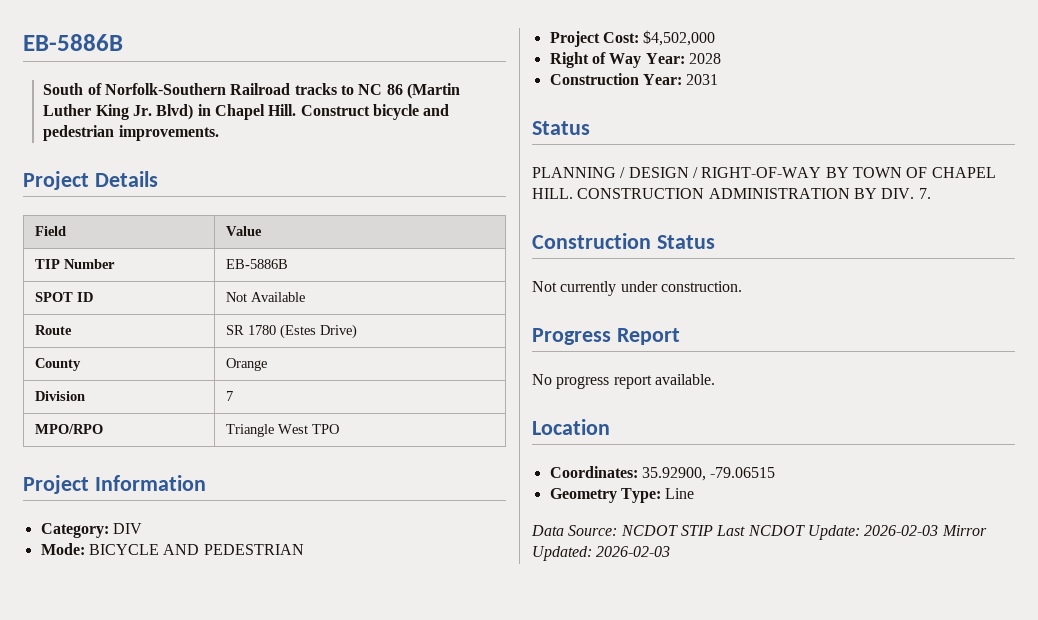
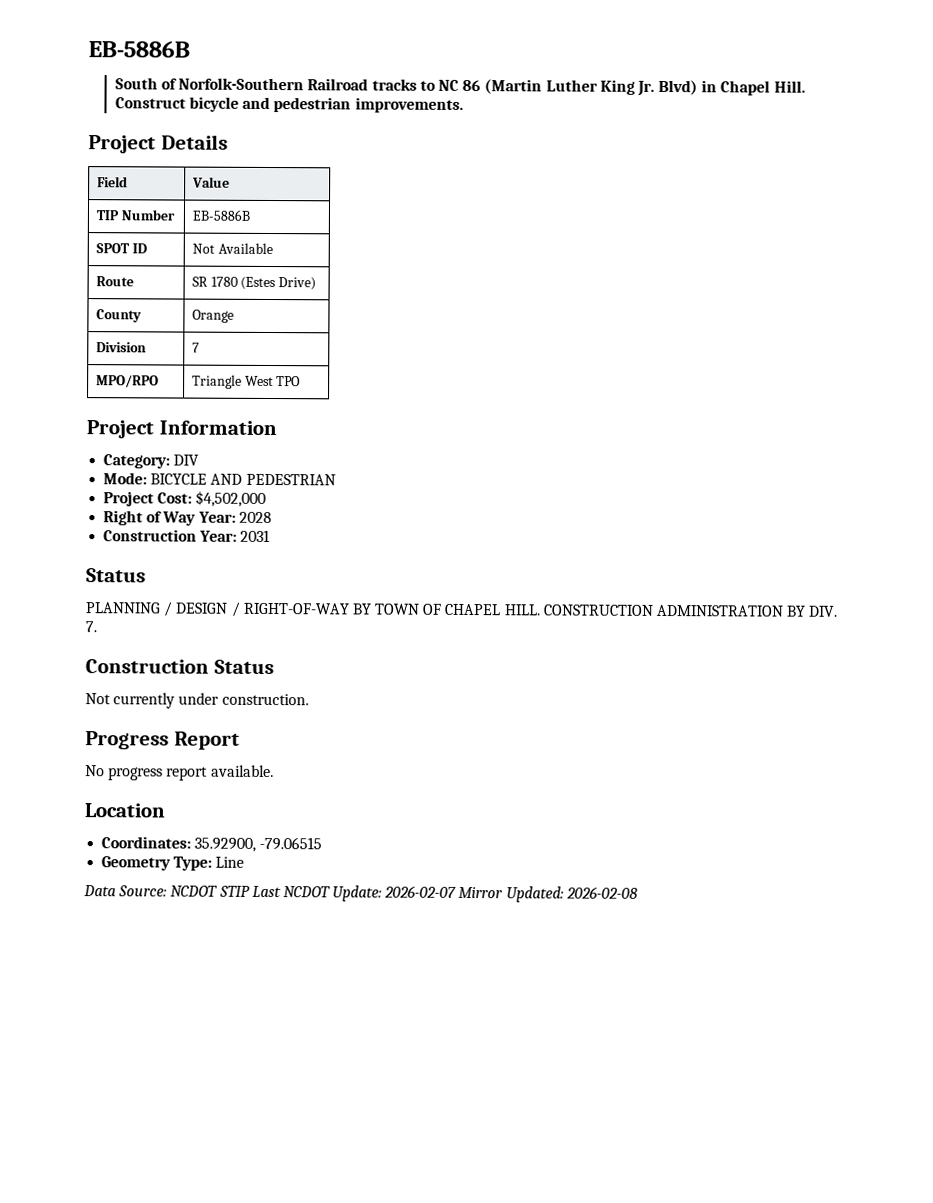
- Data Source: NCDOT STIP Last NCDOT Update: 2026-02-03 Mirror Updated: 2026-02-03
+ Data Source: NCDOT STIP Last NCDOT Update: 2026-02-07 Mirror Updated: 2026-02-08

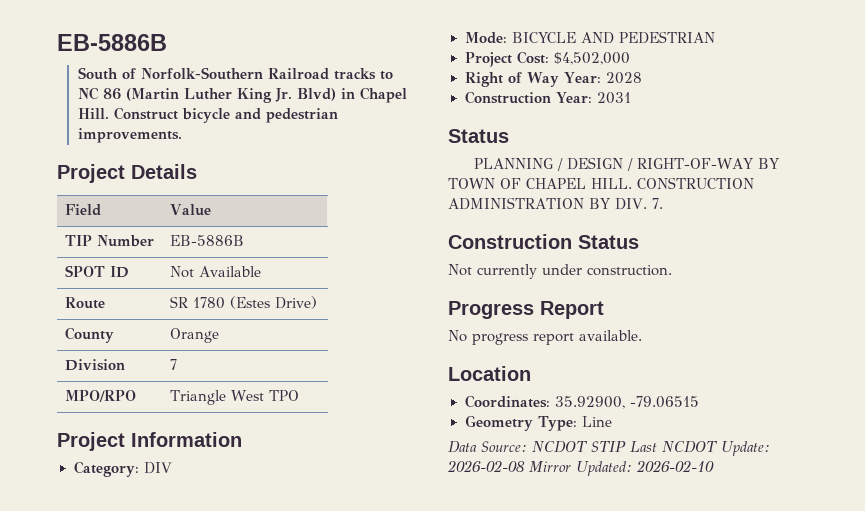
- Data Source: NCDOT STIP Last NCDOT Update: 2026-02-07 Mirror Updated: 2026-02-08
+ Data Source: NCDOT STIP Last NCDOT Update: 2026-02-08 Mirror Updated: 2026-02-10

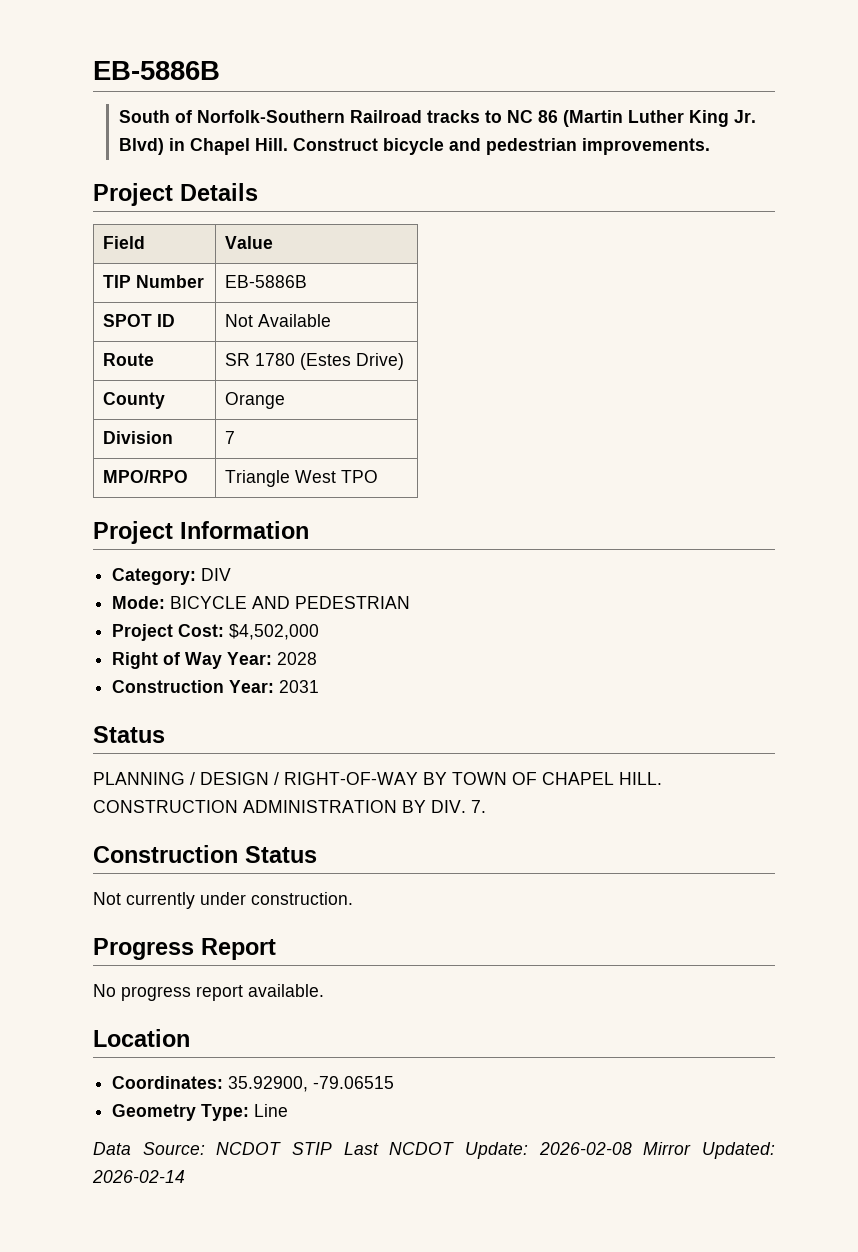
- Data Source: NCDOT STIP Last NCDOT Update: 2026-02-08 Mirror Updated: 2026-02-10
+ Data Source: NCDOT STIP Last NCDOT Update: 2026-02-08 Mirror Updated: 2026-02-14

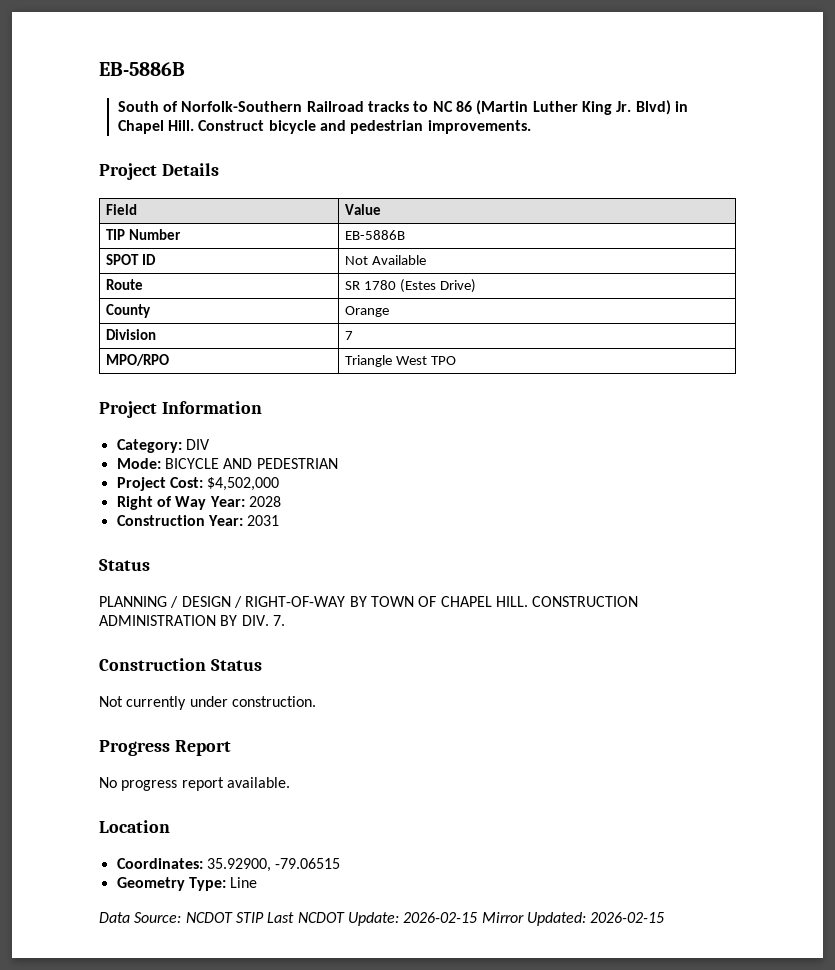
- Data Source: NCDOT STIP Last NCDOT Update: 2026-02-08 Mirror Updated: 2026-02-14
+ Data Source: NCDOT STIP Last NCDOT Update: 2026-02-15 Mirror Updated: 2026-02-15

